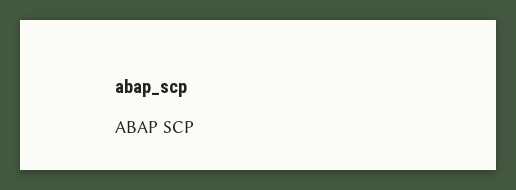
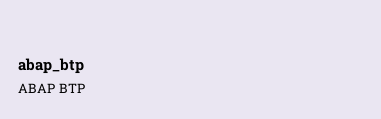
- abap_scp
+ abap_btp
- ABAP SCP
+ ABAP BTP

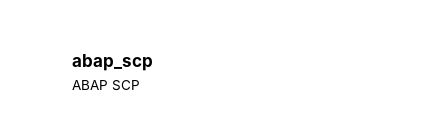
- abap_btp
+ abap_scp
- ABAP BTP
+ ABAP SCP

